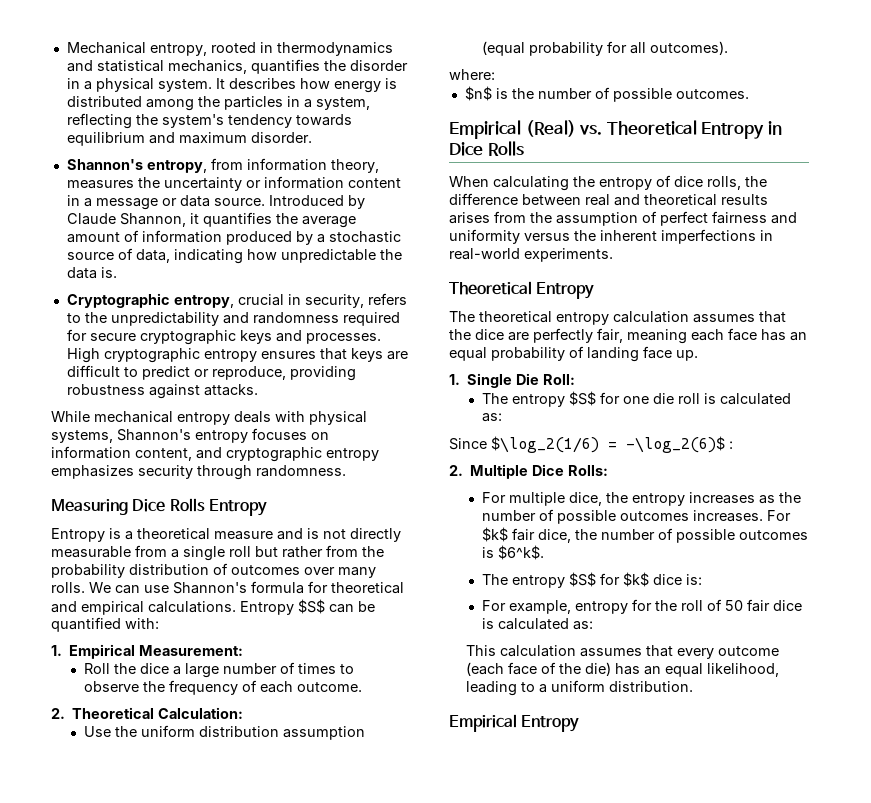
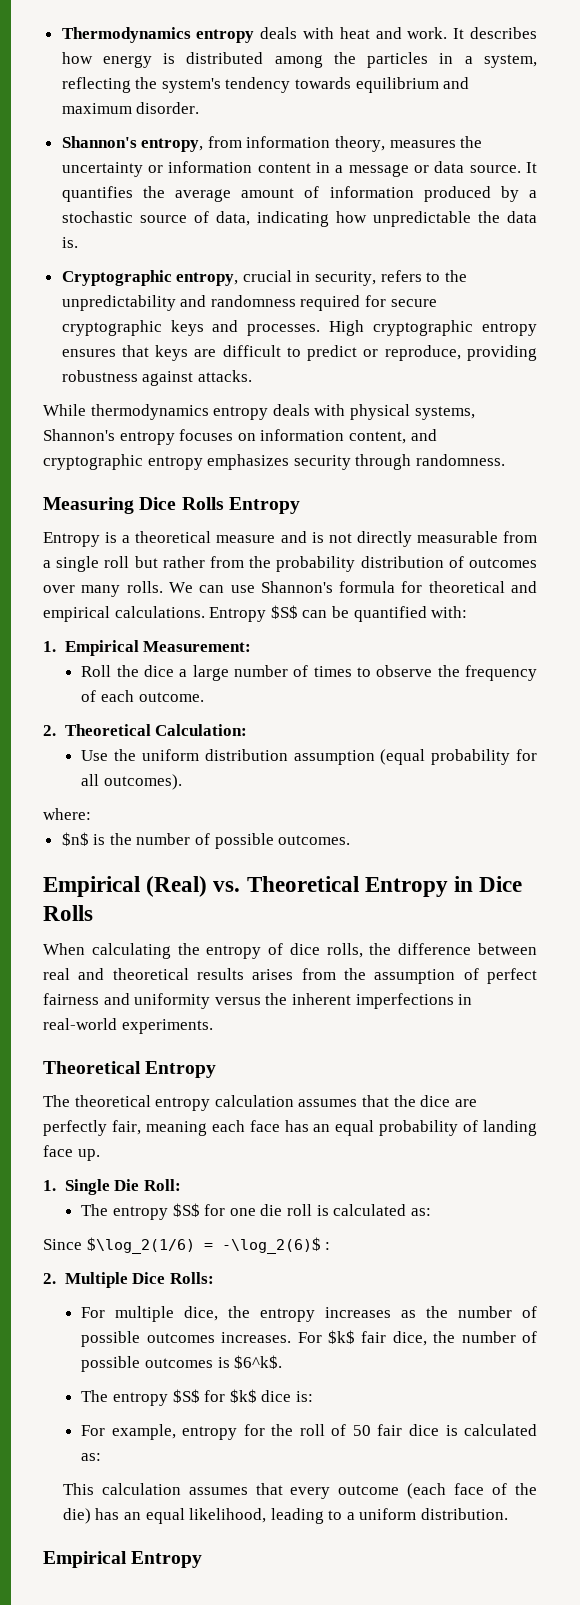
- Mechanical entropy, rooted in thermodynamics and statistical mechanics, quantifies the disorder in a physical system.
+ Thermodynamics entropy deals with heat and work.
- Introduced by Claude Shannon, it quantifies the average amount of information produced by a stochastic source of data, indicating how unpredictable the data is.
+ It quantifies the average amount of information produced by a stochastic source of data, indicating how unpredictable the data is.
- While mechanical entropy deals with physical systems, Shannon's entropy focuses on information content, and cryptographic entropy emphasizes security through randomness.
+ While thermodynamics entropy deals with physical systems, Shannon's entropy focuses on information content, and cryptographic entropy emphasizes security through randomness.

